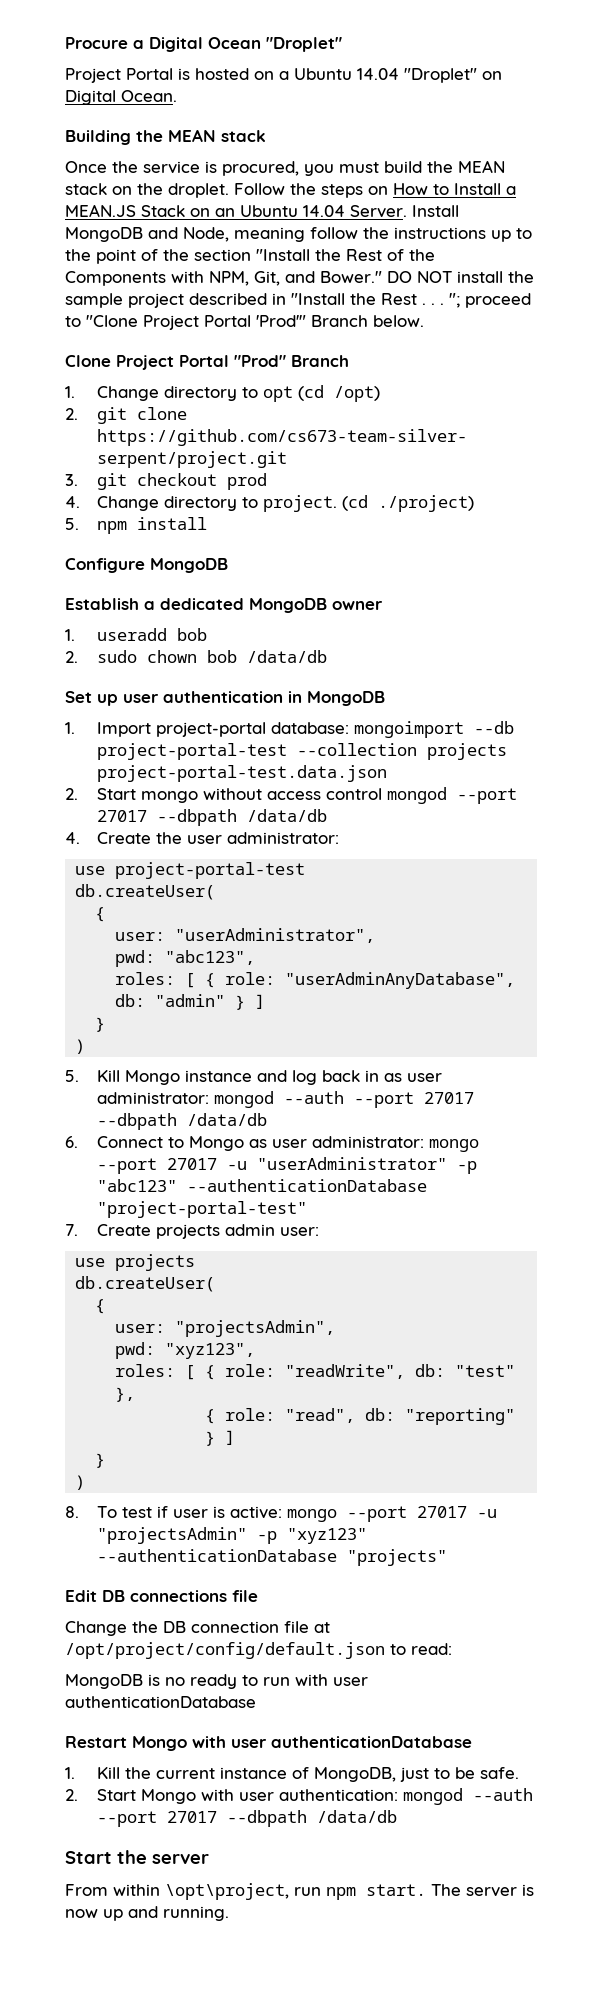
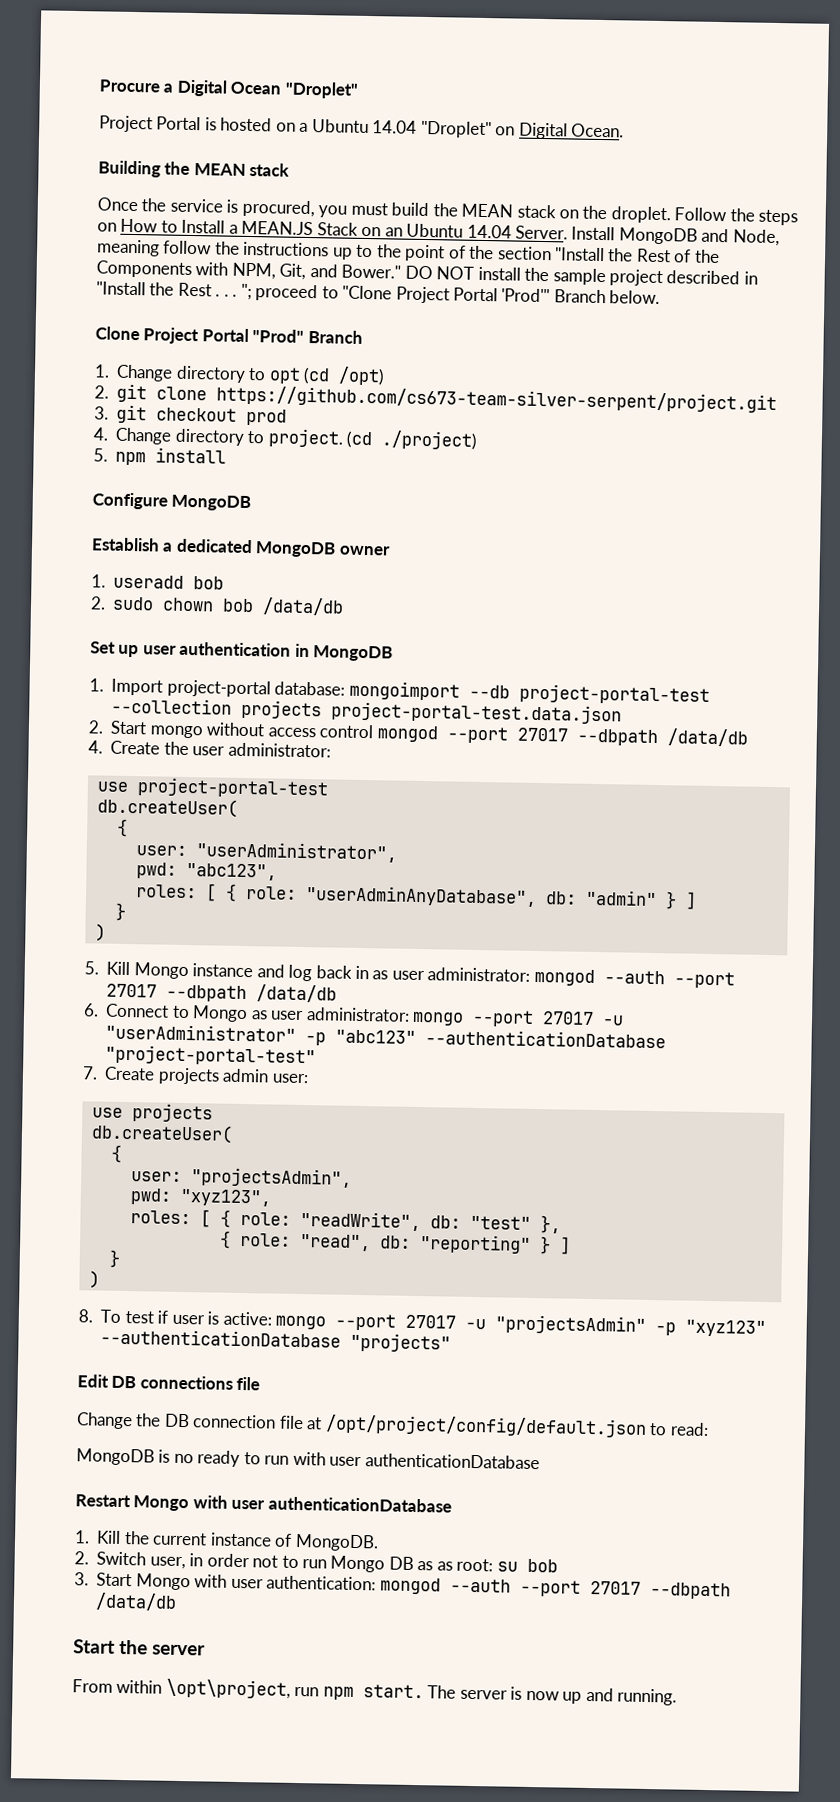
- 1. Kill the current instance of MongoDB, just to be safe.
- 2. Start Mongo with user authentication: mongod --auth --port 27017 --dbpath /data/db
+ 1. Kill the current instance of MongoDB.
+ 2. Switch user, in order not to run Mongo DB as as root: su bob
+ 3. Start Mongo with user authentication: mongod --auth --port 27017 --dbpath /data/db

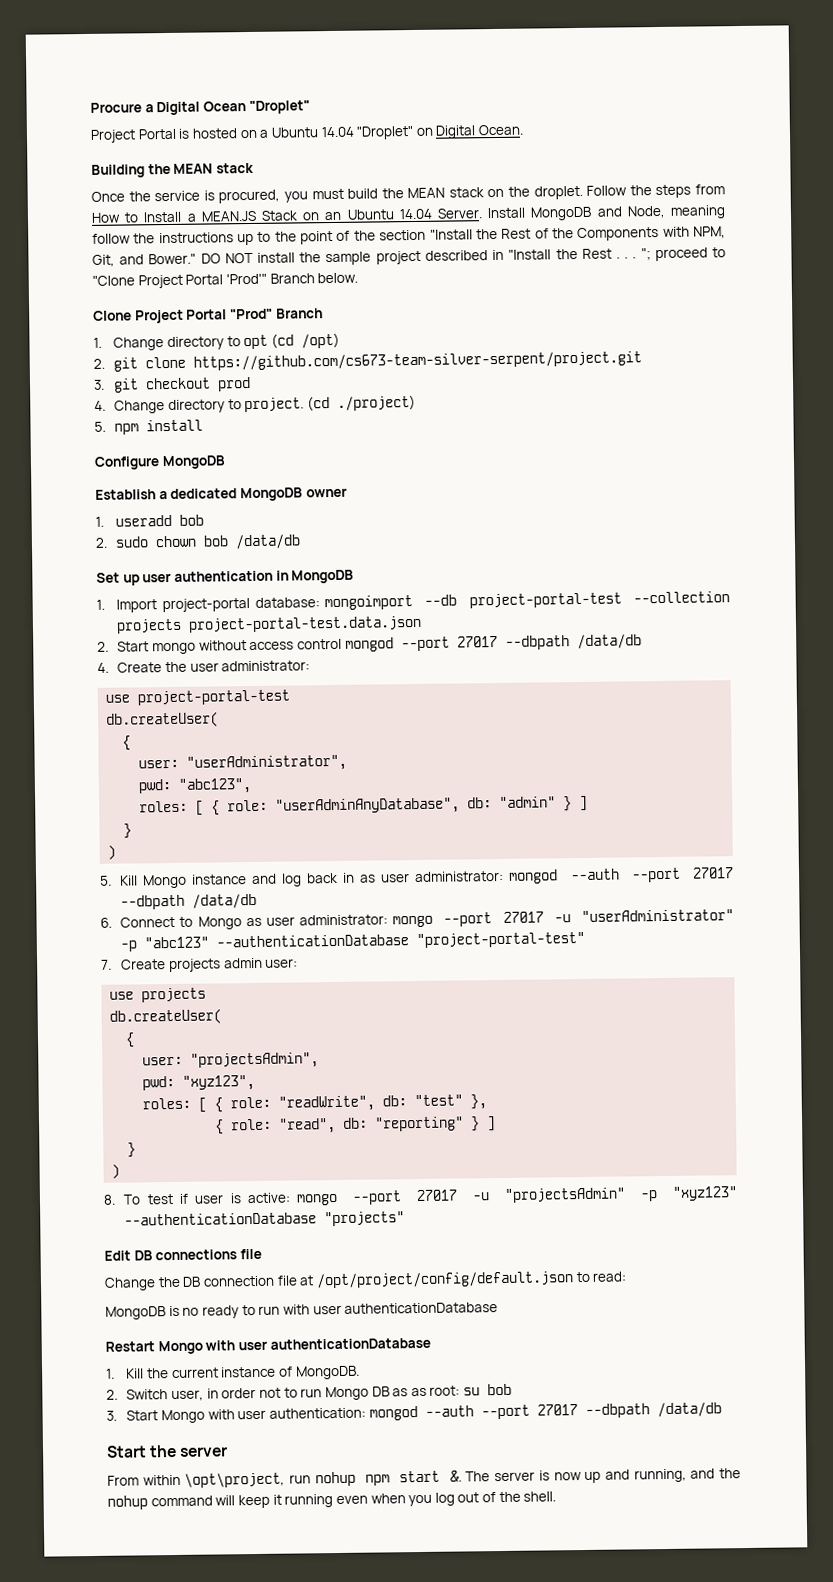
- Follow the steps on How to Install a MEAN.JS Stack on an Ubuntu 14.04 Server.
+ Follow the steps from How to Install a MEAN.JS Stack on an Ubuntu 14.04 Server.
- From within \opt\project, run npm start.
+ From within \opt\project, run nohup npm start &.
- The server is now up and running.
+ The server is now up and running, and the nohup command will keep it running even when you log out of the shell.

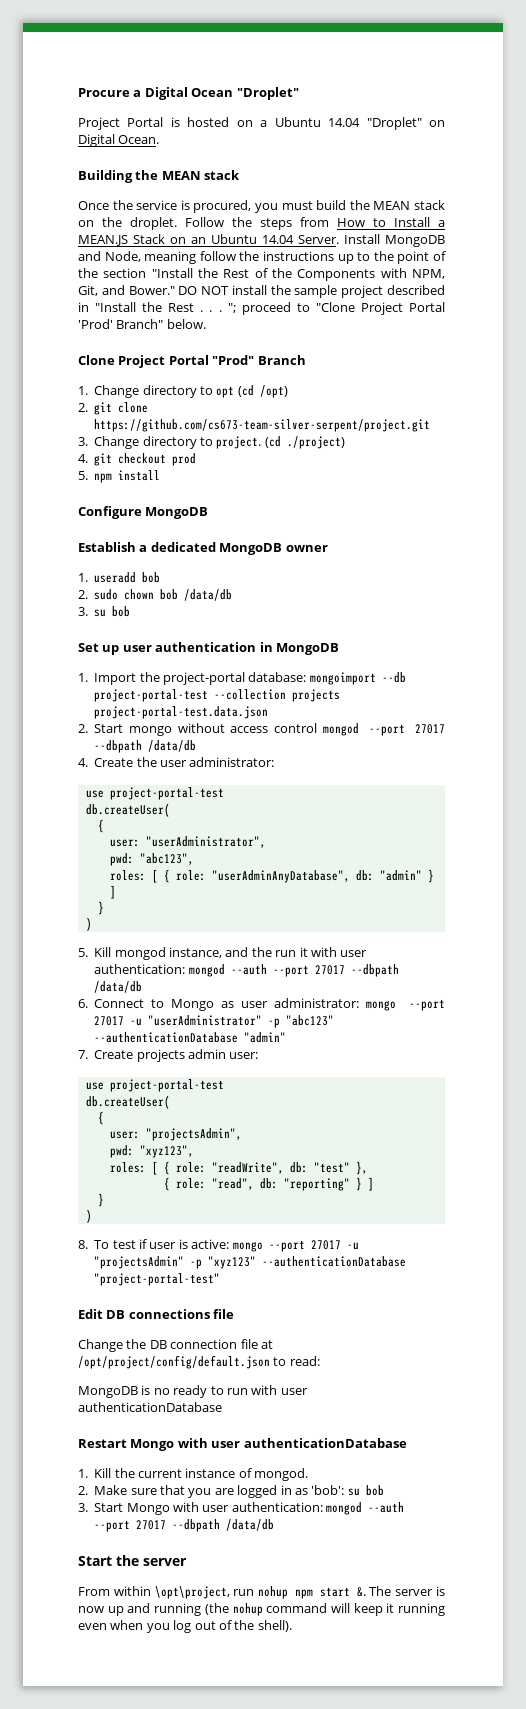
- "; proceed to "Clone Project Portal 'Prod'" Branch below.
+ "; proceed to "Clone Project Portal 'Prod' Branch" below.
- 3. git checkout prod
- 4. Change directory to project.
+ 3. Change directory to project.
+ 4. git checkout prod
+ 3. su bob
- 1. Import project-portal database: mongoimport --db project-portal-test --collection projects project-portal-test.data.json
+ 1. Import the project-portal database: mongoimport --db project-portal-test --collection projects project-portal-test.data.json
- 5. Kill Mongo instance and log back in as user administrator: mongod --auth --port 27017 --dbpath /data/db
+ 5. Kill mongod instance, and the run it with user authentication: mongod --auth --port 27017 --dbpath /data/db
- 6. Connect to Mongo as user administrator: mongo --port 27017 -u "userAdministrator" -p "abc123" --authenticationDatabase "project-portal-test"
+ 6. Connect to Mongo as user administrator: mongo --port 27017 -u "userAdministrator" -p "abc123" --authenticationDatabase "admin"
  7. Create projects admin user:
- use projects
+ use project-portal-test
- 8. To test if user is active: mongo --port 27017 -u "projectsAdmin" -p "xyz123" --authenticationDatabase "projects"
+ 8. To test if user is active: mongo --port 27017 -u "projectsAdmin" -p "xyz123" --authenticationDatabase "project-portal-test"
- 1. Kill the current instance of MongoDB.
- 2. Switch user, in order not to run Mongo DB as as root: su bob
+ 1. Kill the current instance of mongod.
+ 2. Make sure that you are logged in as 'bob': su bob
- The server is now up and running, and the nohup command will keep it running even when you log out of the shell.
+ The server is now up and running (the nohup command will keep it running even when you log out of the shell).

